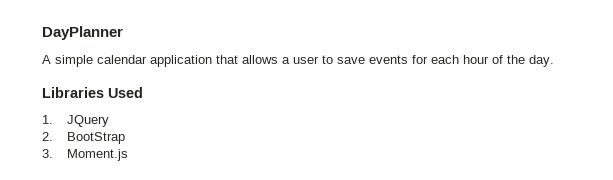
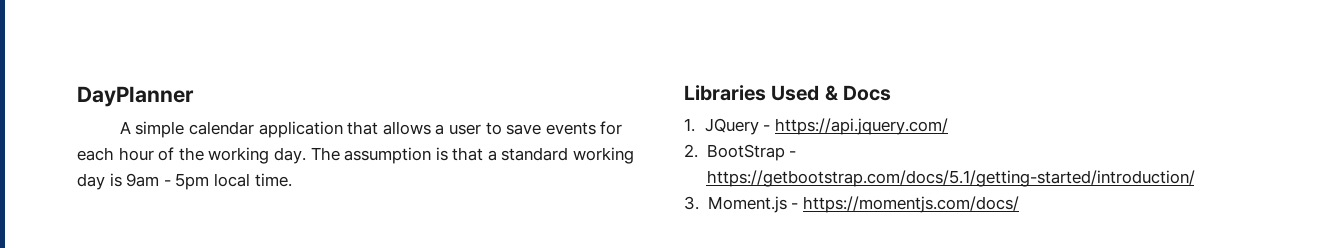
- A simple calendar application that allows a user to save events for each hour of the day.
+ A simple calendar application that allows a user to save events for each hour of the working day. The assumption is that a standard working day is 9am - 5pm local time.
- Libraries Used
+ Libraries Used & Docs
- 1. JQuery
+ 1. JQuery - https://api.jquery.com/
- 2. BootStrap
+ 2. BootStrap - https://getbootstrap.com/docs/5.1/getting-started/introduction/
- 3. Moment.js
+ 3. Moment.js - https://momentjs.com/docs/

